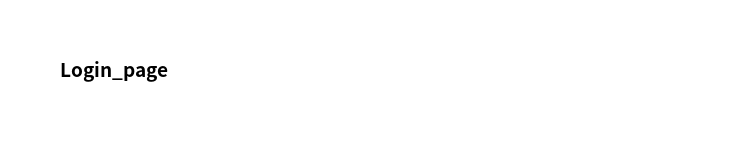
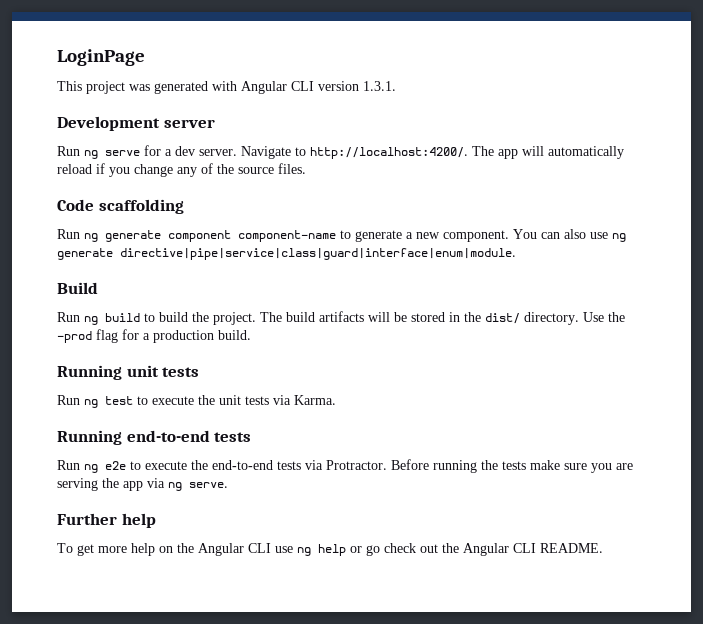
- Login_page
+ LoginPage
+ This project was generated with Angular CLI version 1.3.1.
+ Development server
+ Run ng serve for a dev server. Navigate to http://localhost:4200/. The app will automatically reload if you change any of the source files.
+ Code scaffolding
+ Run ng generate component component-name to generate a new component. You can also use ng generate directive|pipe|service|class|guard|interface|enum|module.
+ Build
+ Run ng build to build the project. The build artifacts will be stored in the dist/ directory. Use the -prod flag for a production build.
+ Running unit tests
+ Run ng test to execute the unit tests via Karma.
+ Running end-to-end tests
+ Run ng e2e to execute the end-to-end tests via Protractor. Before running the tests make sure you are serving the app via ng serve.
+ Further help
+ To get more help on the Angular CLI use ng help or go check out the Angular CLI README.

